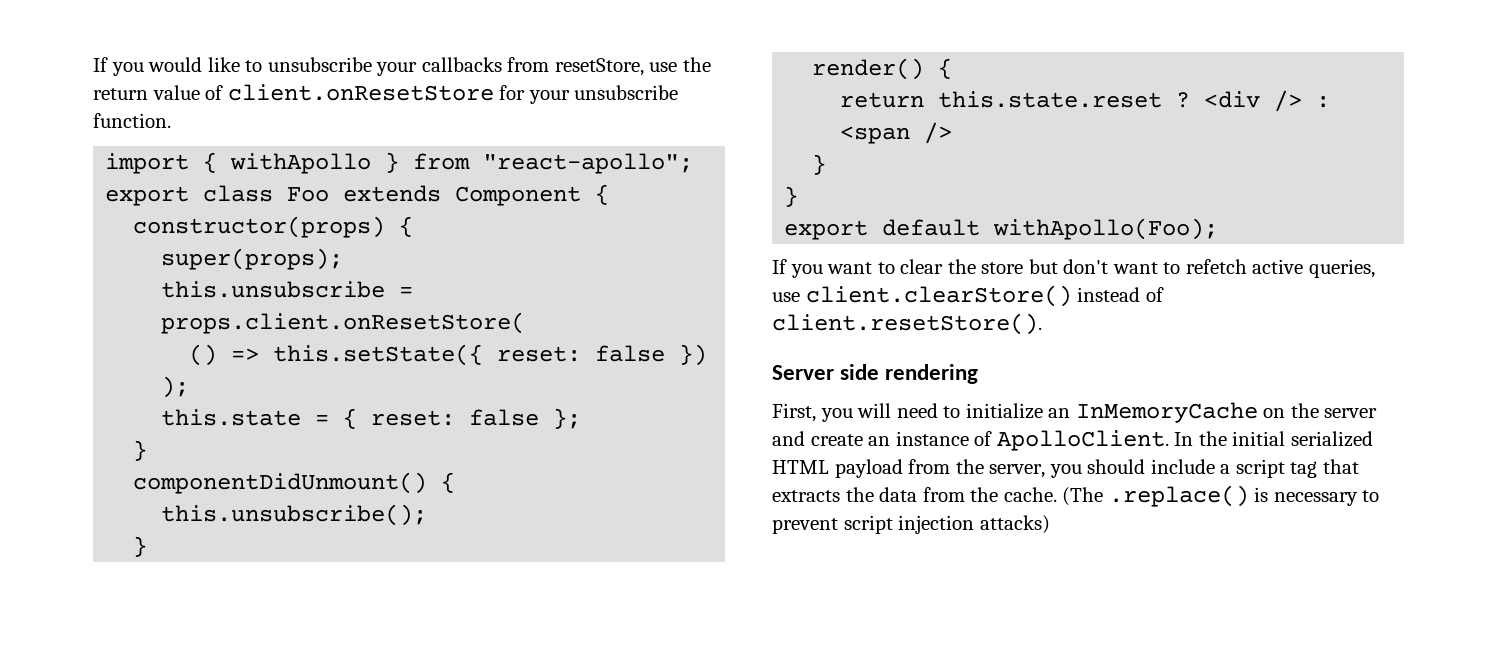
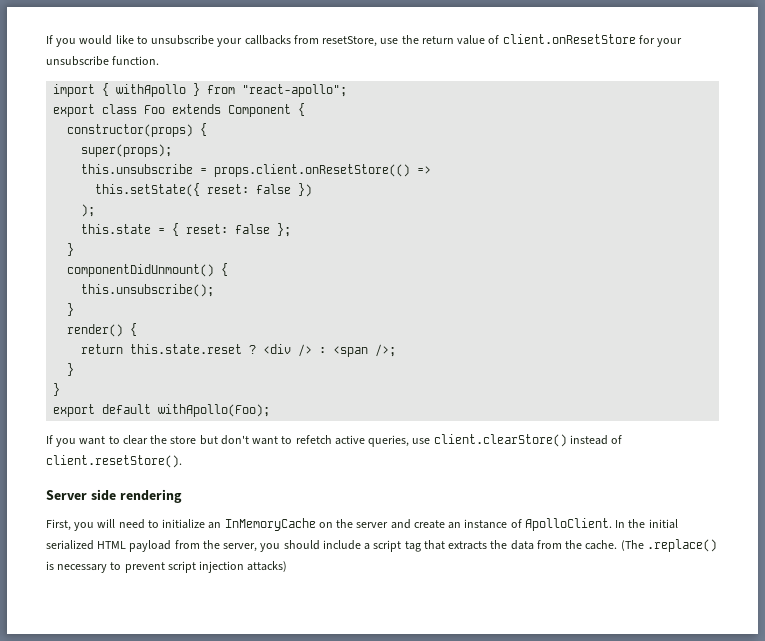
- this.unsubscribe = props.client.onResetStore(
- () => this.setState({ reset: false })
+ this.unsubscribe = props.client.onResetStore(() =>
+ this.setState({ reset: false })
- <div /> : <span />
+ <div /> : <span />;

